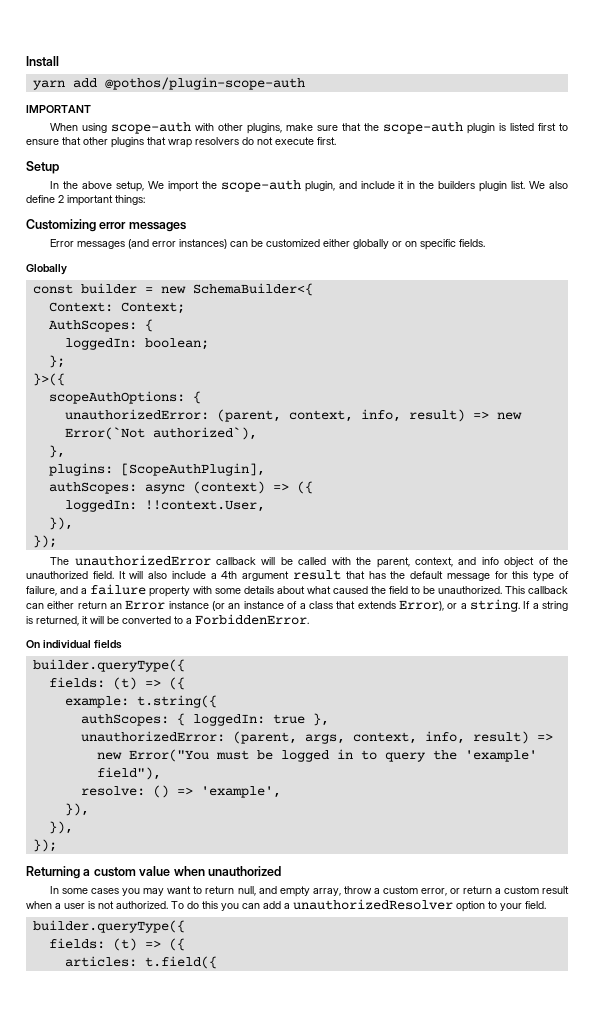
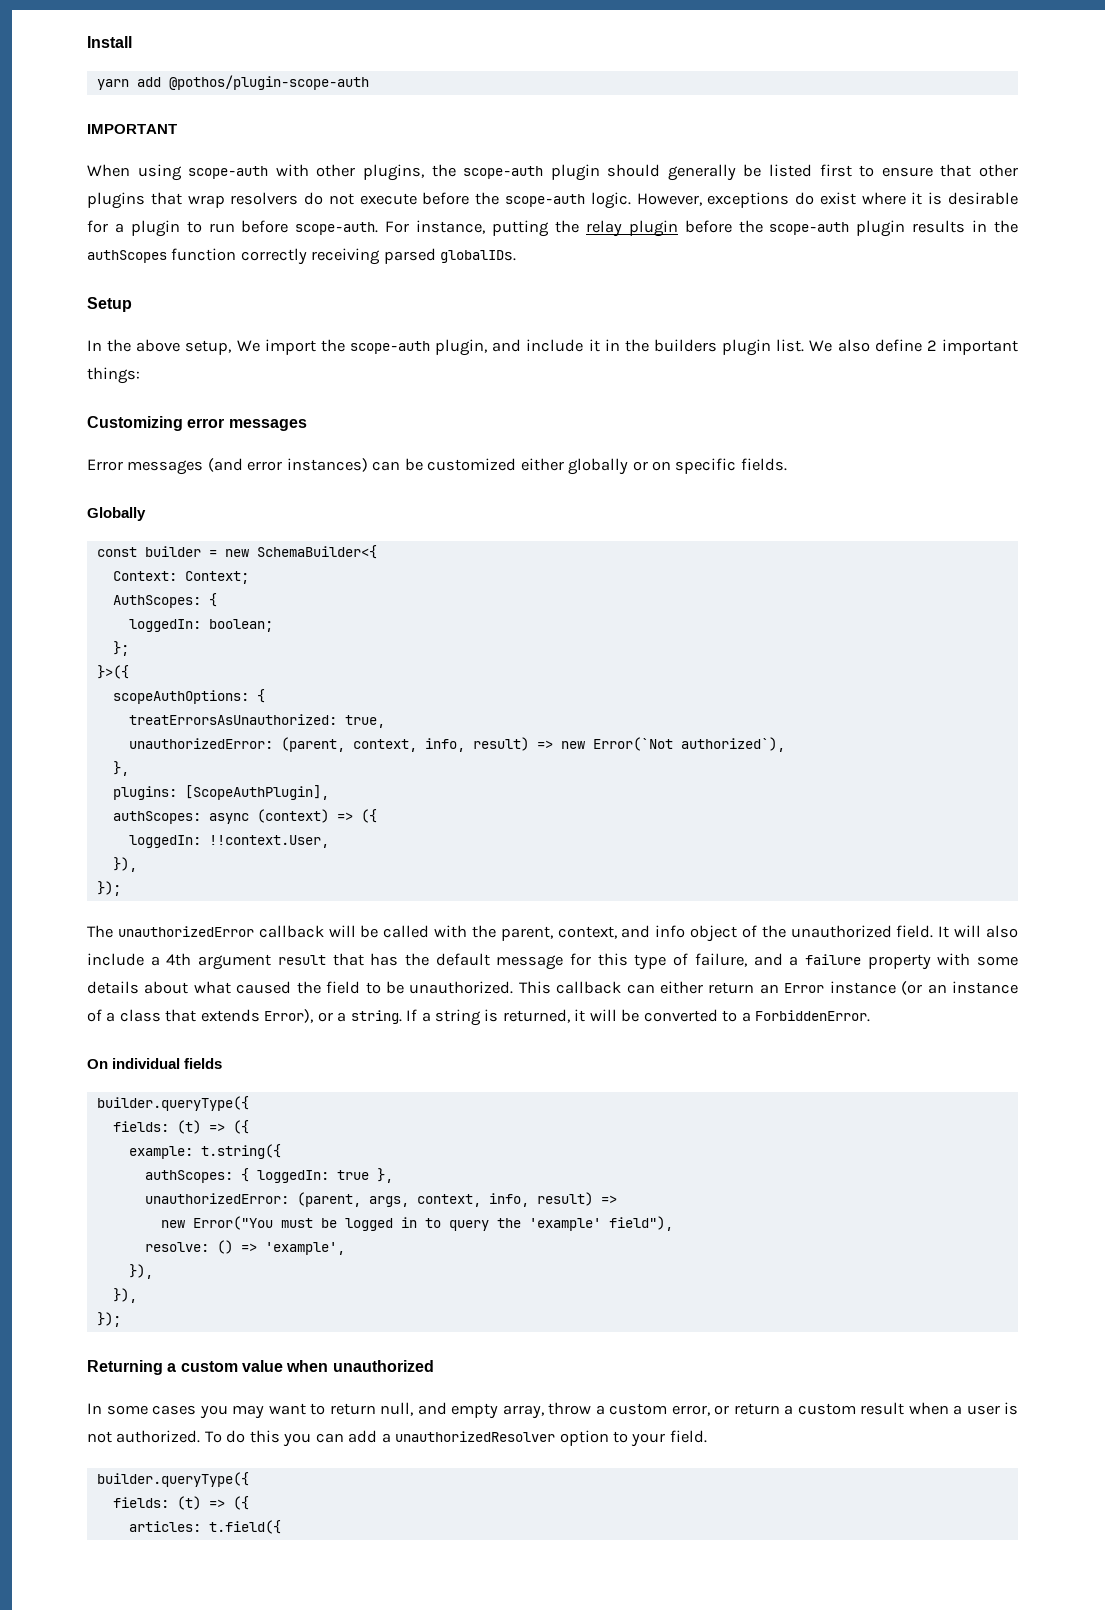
- When using scope-auth with other plugins, make sure that the scope-auth plugin is listed first to ensure that other plugins that wrap resolvers do not execute first.
+ When using scope-auth with other plugins, the scope-auth plugin should generally be listed first to ensure that other plugins that wrap resolvers do not execute before the scope-auth logic. However, exceptions do exist where it is desirable for a plugin to run before scope-auth. For instance, putting the relay plugin before the scope-auth plugin results in the authScopes function correctly receiving parsed globalIDs.
+ treatErrorsAsUnauthorized: true,

